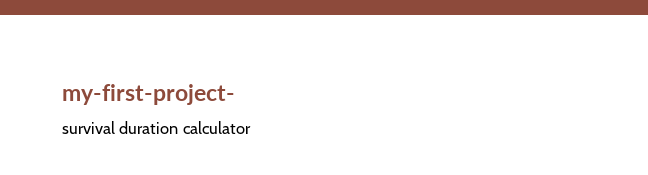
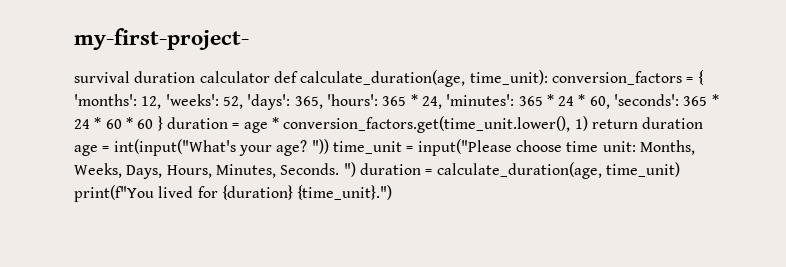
- survival duration calculator
+ survival duration calculator def calculate_duration(age, time_unit): conversion_factors = { 'months': 12, 'weeks': 52, 'days': 365, 'hours': 365 * 24, 'minutes': 365 * 24 * 60, 'seconds': 365 * 24 * 60 * 60 } duration = age * conversion_factors.get(time_unit.lower(), 1) return duration age = int(input("What's your age? ")) time_unit = input("Please choose time unit: Months, Weeks, Days, Hours, Minutes, Seconds. ") duration = calculate_duration(age, time_unit) print(f"You lived for {duration} {time_unit}.")

